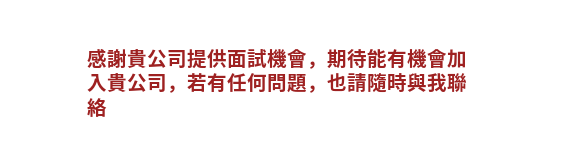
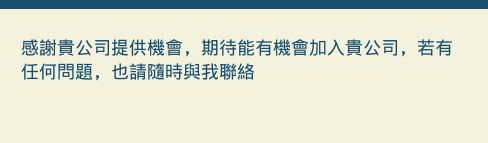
- 感謝貴公司提供面試機會，期待能有機會加入貴公司，若有任何問題，也請隨時與我聯絡
+ 感謝貴公司提供機會，期待能有機會加入貴公司，若有任何問題，也請隨時與我聯絡

